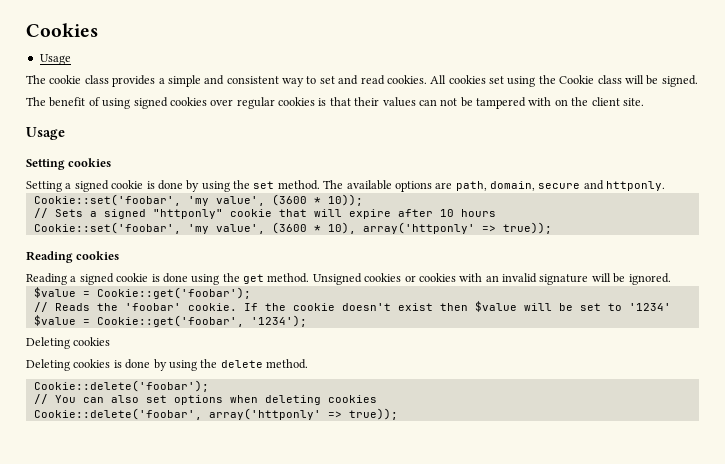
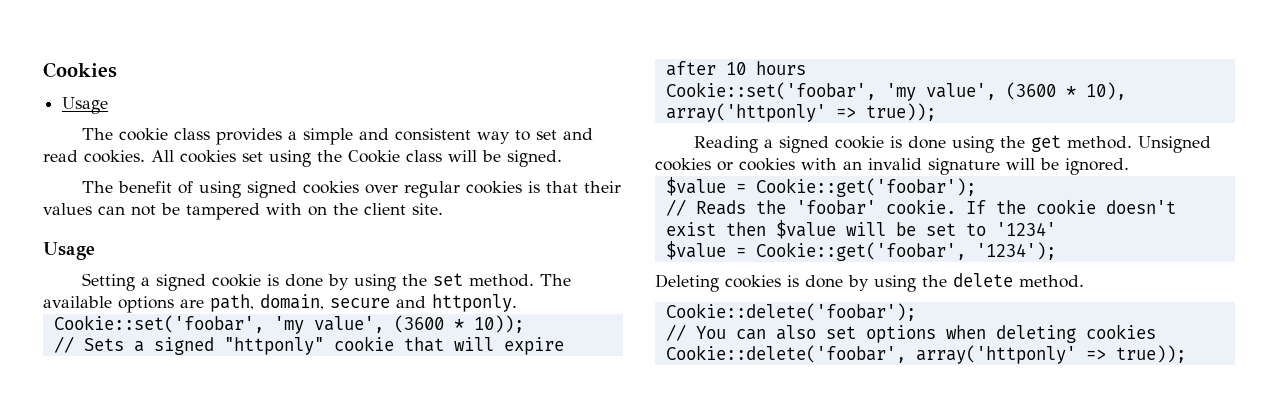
- Setting cookies
- Reading cookies
  $value = Cookie::get('foobar', '1234');
- Deleting cookies

